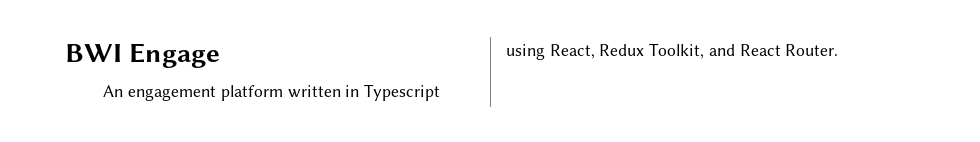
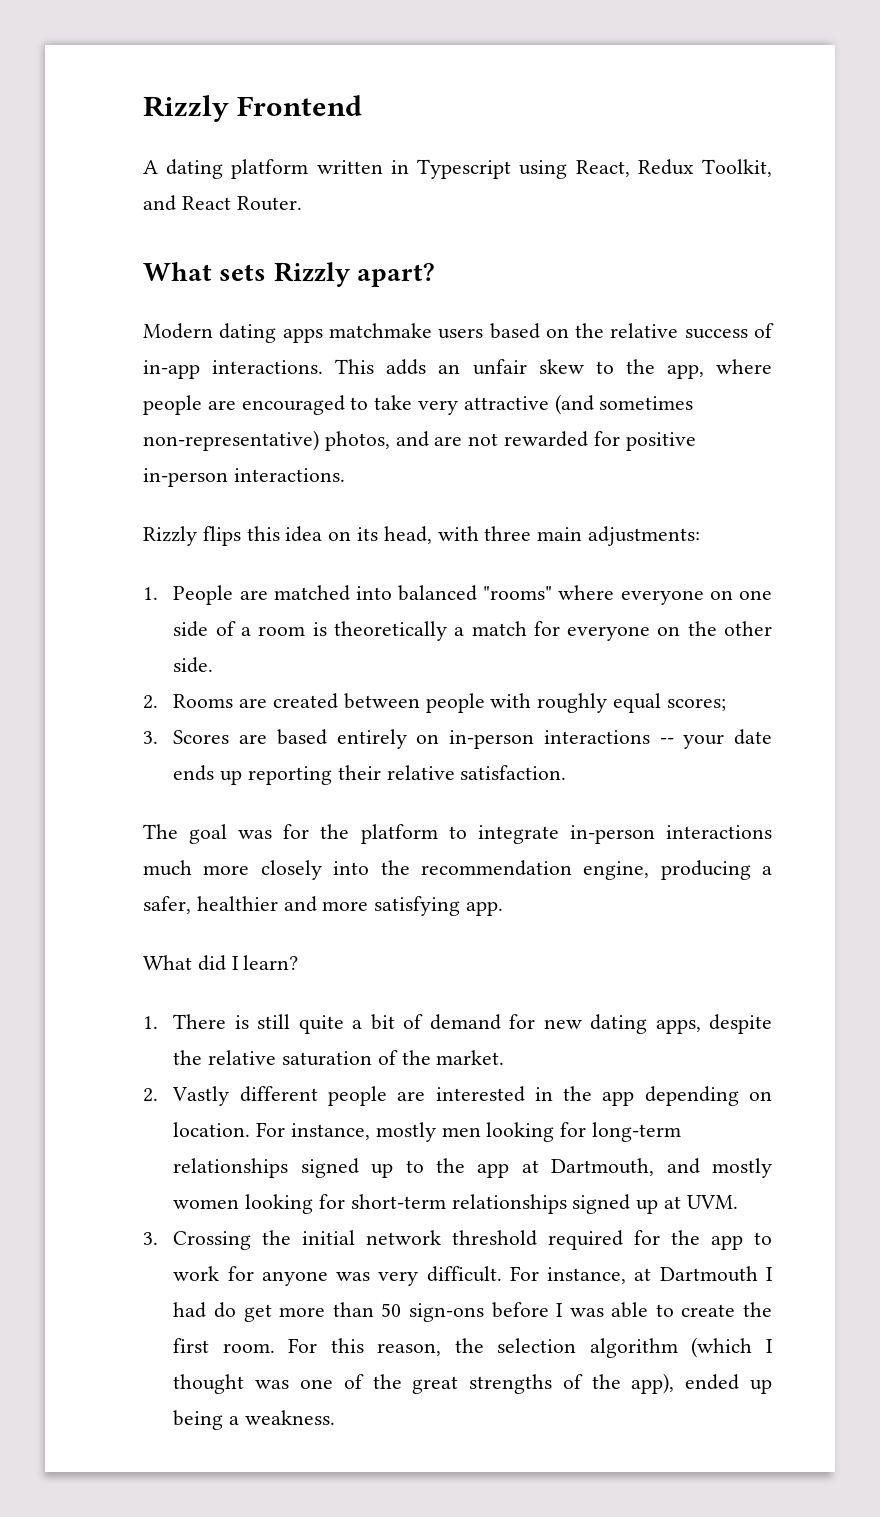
- BWI Engage
- An engagement platform written in Typescript using React, Redux Toolkit, and React Router.
+ Rizzly Frontend
+ A dating platform written in Typescript using React, Redux Toolkit, and React Router.
+ What sets Rizzly apart?
+ Modern dating apps matchmake users based on the relative success of in-app interactions. This adds an unfair skew to the app, where people are encouraged to take very attractive (and sometimes non-representative) photos, and are not rewarded for positive in-person interactions.
+ Rizzly flips this idea on its head, with three main adjustments:
+ 1. People are matched into balanced "rooms" where everyone on one side of a room is theoretically a match for everyone on the other side.
+ 2. Rooms are created between people with roughly equal scores;
+ 3. Scores are based entirely on in-person interactions -- your date ends up reporting their relative satisfaction.
+ The goal was for the platform to integrate in-person interactions much more closely into the recommendation engine, producing a safer, healthier and more satisfying app.
+ What did I learn?
+ 1. There is still quite a bit of demand for new dating apps, despite the relative saturation of the market.
+ 2. Vastly different people are interested in the app depending on location. For instance, mostly men looking for long-term relationships signed up to the app at Dartmouth, and mostly women looking for short-term relationships signed up at UVM.
+ 3. Crossing the initial network threshold required for the app to work for anyone was very difficult. For instance, at Dartmouth I had do get more than 50 sign-ons before I was able to create the first room. For this reason, the selection algorithm (which I thought was one of the great strengths of the app), ended up being a weakness.

